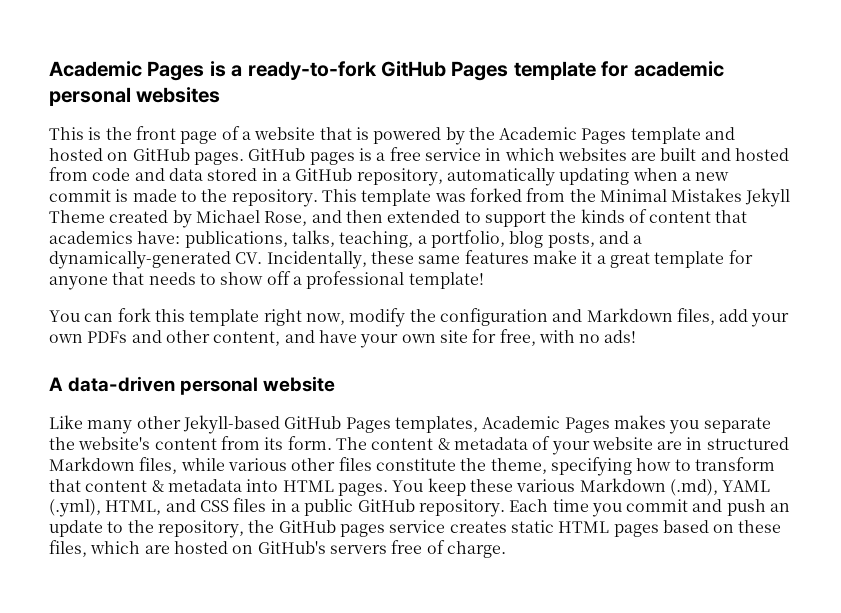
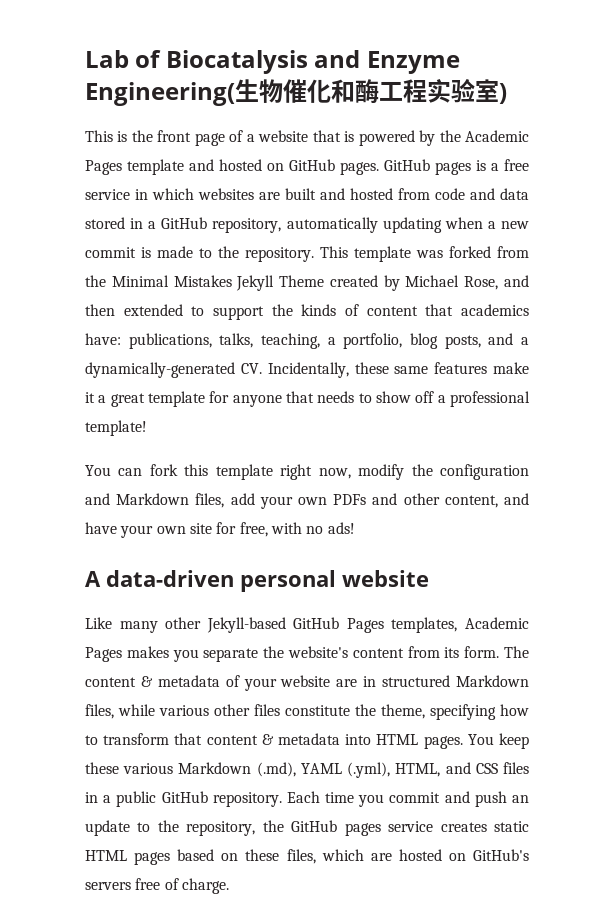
- Academic Pages is a ready-to-fork GitHub Pages template for academic personal websites
+ Lab of Biocatalysis and Enzyme Engineering(生物催化和酶工程实验室)

